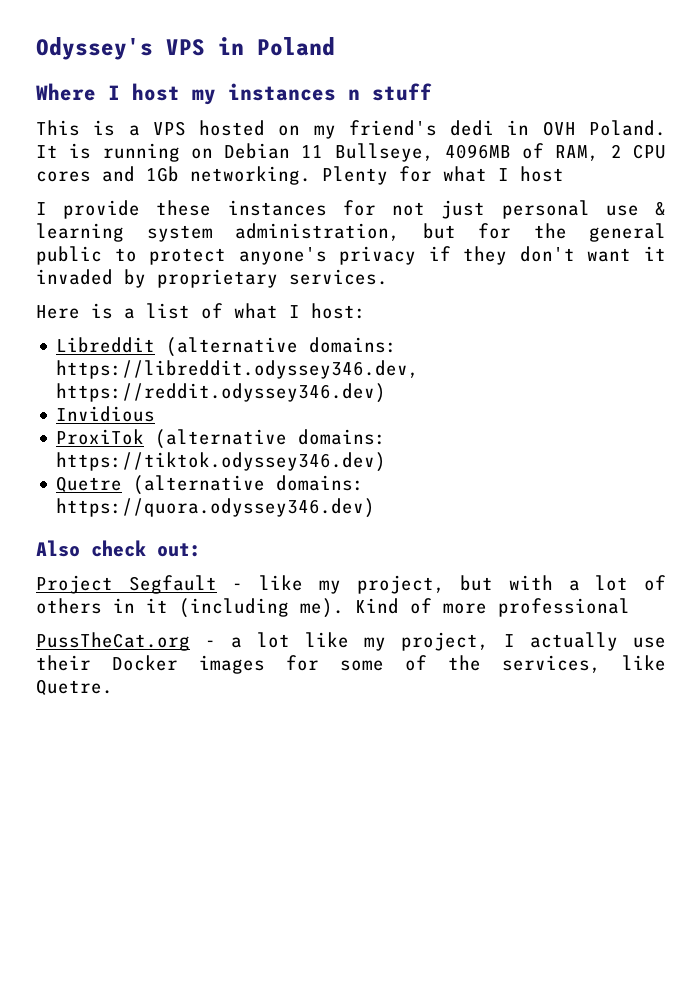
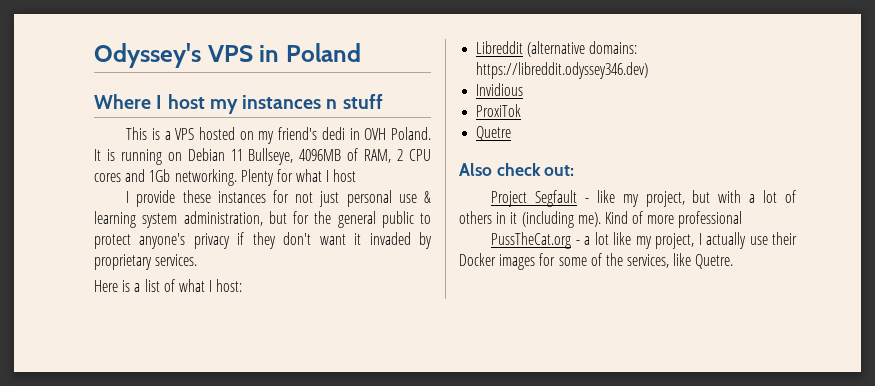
- Libreddit (alternative domains: https://libreddit.odyssey346.dev, https://reddit.odyssey346.dev)
+ Libreddit (alternative domains: https://libreddit.odyssey346.dev)
- ProxiTok (alternative domains: https://tiktok.odyssey346.dev)
- Quetre (alternative domains: https://quora.odyssey346.dev)
+ ProxiTok
+ Quetre

